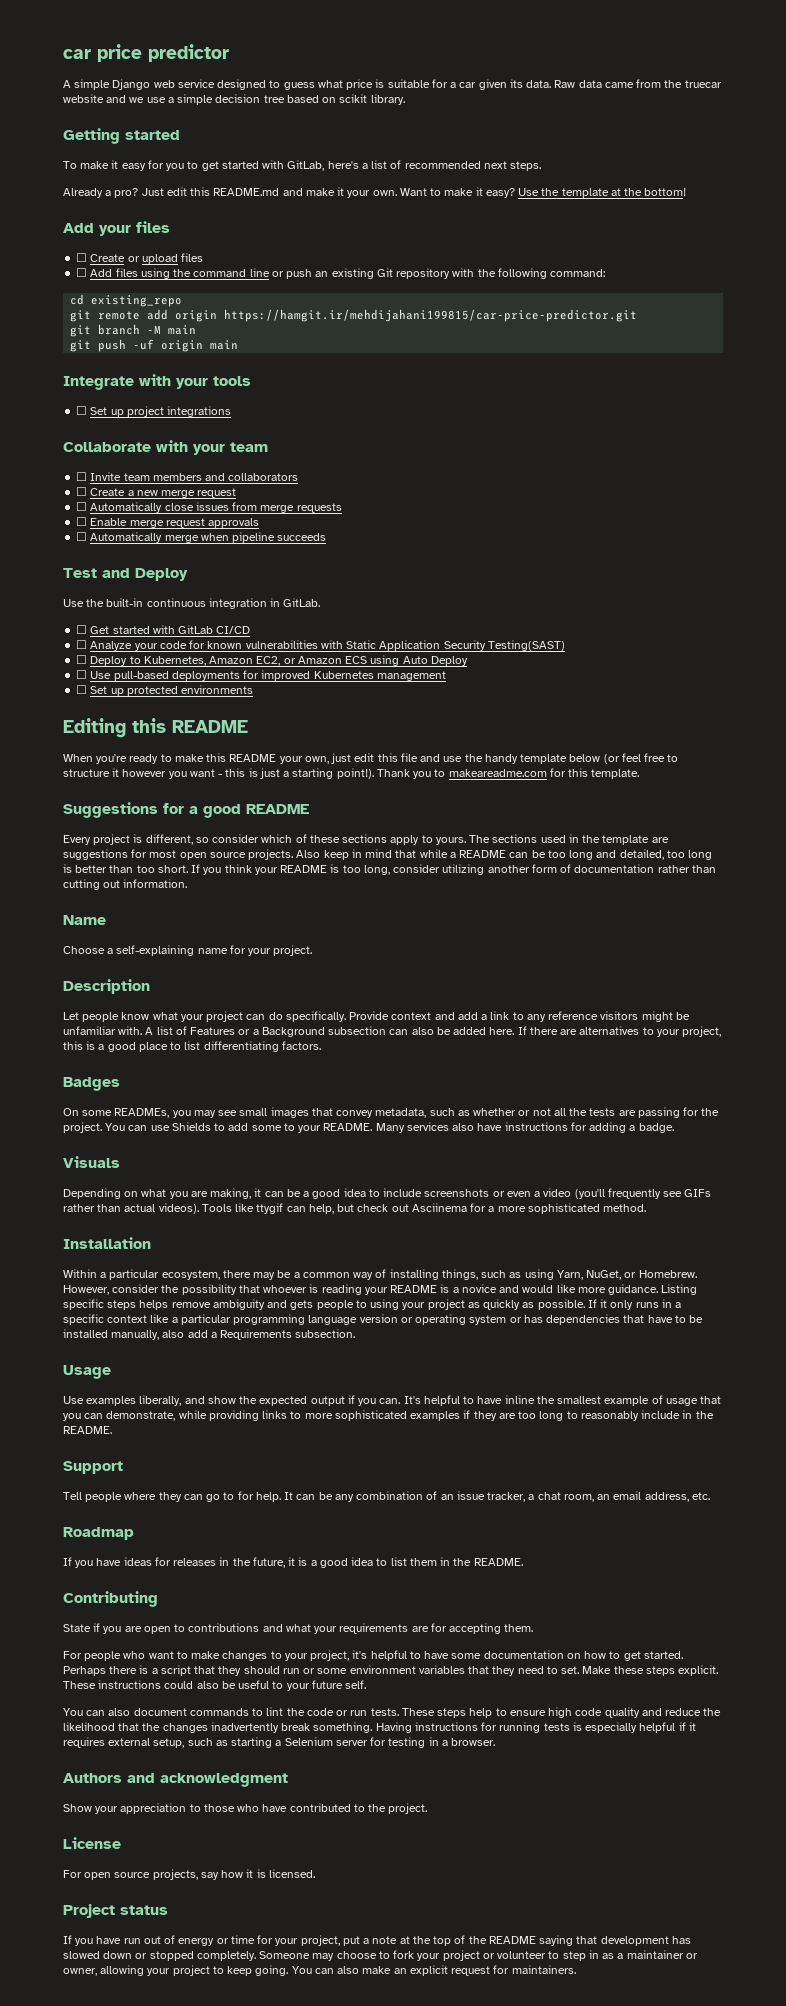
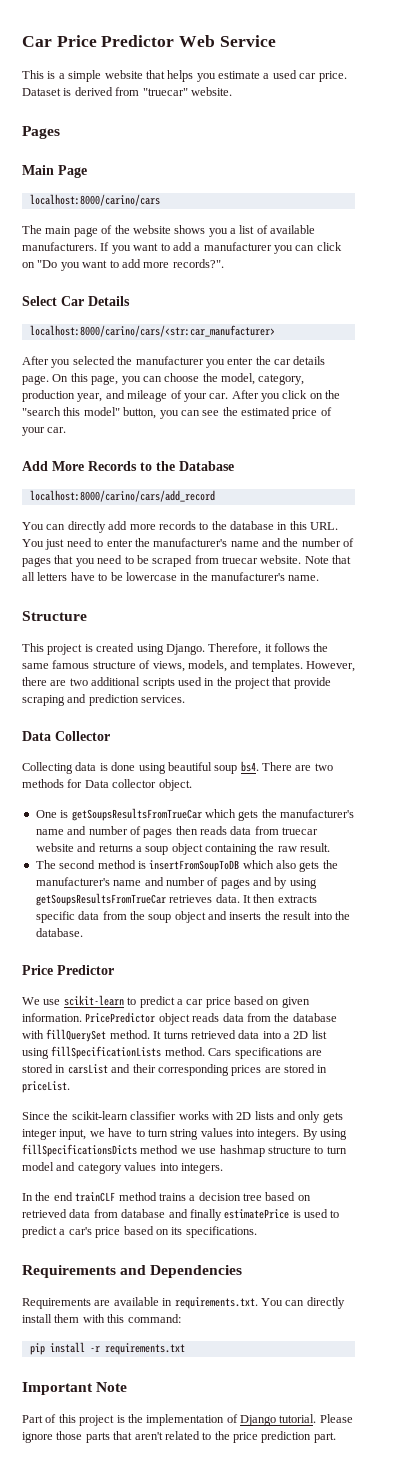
- car price predictor
- A simple Django web service designed to guess what price is suitable for a car given its data. Raw data came from the truecar website and we use a simple decision tree based on scikit library.
- Getting started
- To make it easy for you to get started with GitLab, here's a list of recommended next steps.
- Already a pro? Just edit this README.md and make it your own. Want to make it easy? Use the template at the bottom!
- Add your files
- ☐ Create or upload files
- ☐ Add files using the command line or push an existing Git repository with the following command:
- cd existing_repo
- git remote add origin https://hamgit.ir/mehdijahani199815/car-price-predictor.git
- git branch -M main
- git push -uf origin main
- Integrate with your tools
- ☐ Set up project integrations
- Collaborate with your team
- ☐ Invite team members and collaborators
- ☐ Create a new merge request
- ☐ Automatically close issues from merge requests
- ☐ Enable merge request approvals
- ☐ Automatically merge when pipeline succeeds
- Test and Deploy
- Use the built-in continuous integration in GitLab.
- ☐ Get started with GitLab CI/CD
- ☐ Analyze your code for known vulnerabilities with Static Application Security Testing(SAST)
- ☐ Deploy to Kubernetes, Amazon EC2, or Amazon ECS using Auto Deploy
- ☐ Use pull-based deployments for improved Kubernetes management
- ☐ Set up protected environments
- Editing this README
- When you're ready to make this README your own, just edit this file and use the handy template below (or feel free to structure it however you want - this is just a starting point!). Thank you to makeareadme.com for this template.
- Suggestions for a good README
- Every project is different, so consider which of these sections apply to yours. The sections used in the template are suggestions for most open source projects. Also keep in mind that while a README can be too long and detailed, too long is better than too short. If you think your README is too long, consider utilizing another form of documentation rather than cutting out information.
- Name
- Choose a self-explaining name for your project.
- Description
- Let people know what your project can do specifically. Provide context and add a link to any reference visitors might be unfamiliar with. A list of Features or a Background subsection can also be added here. If there are alternatives to your project, this is a good place to list differentiating factors.
- Badges
- On some READMEs, you may see small images that convey metadata, such as whether or not all the tests are passing for the project. You can use Shields to add some to your README. Many services also have instructions for adding a badge.
- Visuals
- Depending on what you are making, it can be a good idea to include screenshots or even a video (you'll frequently see GIFs rather than actual videos). Tools like ttygif can help, but check out Asciinema for a more sophisticated method.
- Installation
- Within a particular ecosystem, there may be a common way of installing things, such as using Yarn, NuGet, or Homebrew. However, consider the possibility that whoever is reading your README is a novice and would like more guidance. Listing specific steps helps remove ambiguity and gets people to using your project as quickly as possible. If it only runs in a specific context like a particular programming language version or operating system or has dependencies that have to be installed manually, also add a Requirements subsection.
- Usage
- Use examples liberally, and show the expected output if you can. It's helpful to have inline the smallest example of usage that you can demonstrate, while providing links to more sophisticated examples if they are too long to reasonably include in the README.
- Support
- Tell people where they can go to for help. It can be any combination of an issue tracker, a chat room, an email address, etc.
- Roadmap
- If you have ideas for releases in the future, it is a good idea to list them in the README.
- Contributing
- State if you are open to contributions and what your requirements are for accepting them.
- For people who want to make changes to your project, it's helpful to have some documentation on how to get started. Perhaps there is a script that they should run or some environment variables that they need to set. Make these steps explicit. These instructions could also be useful to your future self.
- You can also document commands to lint the code or run tests. These steps help to ensure high code quality and reduce the likelihood that the changes inadvertently break something. Having instructions for running tests is especially helpful if it requires external setup, such as starting a Selenium server for testing in a browser.
- Authors and acknowledgment
- Show your appreciation to those who have contributed to the project.
- License
- For open source projects, say how it is licensed.
- Project status
- If you have run out of energy or time for your project, put a note at the top of the README saying that development has slowed down or stopped completely. Someone may choose to fork your project or volunteer to step in as a maintainer or owner, allowing your project to keep going. You can also make an explicit request for maintainers.
+ Car Price Predictor Web Service
+ This is a simple website that helps you estimate a used car price. Dataset is derived from "truecar" website.
+ Pages
+ Main Page
+ localhost:8000/carino/cars
+ The main page of the website shows you a list of available manufacturers. If you want to add a manufacturer you can click on "Do you want to add more records?".
+ Select Car Details
+ localhost:8000/carino/cars/<str:car_manufacturer>
+ After you selected the manufacturer you enter the car details page. On this page, you can choose the model, category, production year, and mileage of your car. After you click on the "search this model" button, you can see the estimated price of your car.
+ Add More Records to the Database
+ localhost:8000/carino/cars/add_record
+ You can directly add more records to the database in this URL. You just need to enter the manufacturer's name and the number of pages that you need to be scraped from truecar website. Note that all letters have to be lowercase in the manufacturer's name.
+ Structure
+ This project is created using Django. Therefore, it follows the same famous structure of views, models, and templates. However, there are two additional scripts used in the project that provide scraping and prediction services.
+ Data Collector
+ Collecting data is done using beautiful soup bs4. There are two methods for Data collector object.
+ One is getSoupsResultsFromTrueCar which gets the manufacturer's name and number of pages then reads data from truecar website and returns a soup object containing the raw result.
+ The second method is insertFromSoupToDB which also gets the manufacturer's name and number of pages and by using getSoupsResultsFromTrueCar retrieves data. It then extracts specific data from the soup object and inserts the result into the database.
+ Price Predictor
+ We use scikit-learn to predict a car price based on given information. PricePredictor object reads data from the database with fillQuerySet method. It turns retrieved data into a 2D list using fillSpecificationLists method. Cars specifications are stored in carsList and their corresponding prices are stored in priceList.
+ Since the scikit-learn classifier works with 2D lists and only gets integer input, we have to turn string values into integers. By using fillSpecificationsDicts method we use hashmap structure to turn model and category values into integers.
+ In the end trainCLF method trains a decision tree based on retrieved data from database and finally estimatePrice is used to predict a car's price based on its specifications.
+ Requirements and Dependencies
+ Requirements are available in requirements.txt. You can directly install them with this command:
+ pip install -r requirements.txt
+ Important Note
+ Part of this project is the implementation of Django tutorial. Please ignore those parts that aren't related to the price prediction part.

